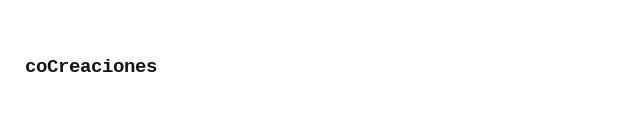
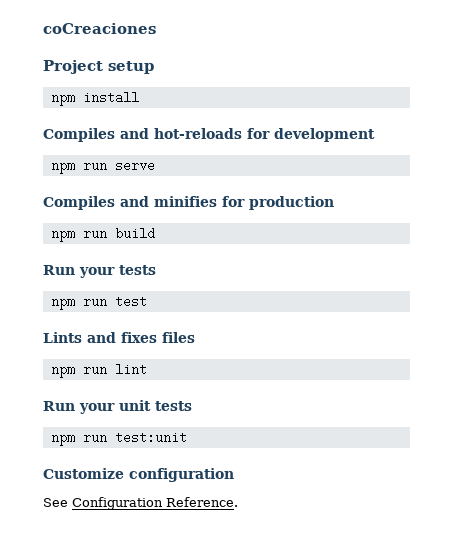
+ Project setup
+ npm install
+ Compiles and hot-reloads for development
+ npm run serve
+ Compiles and minifies for production
+ npm run build
+ Run your tests
+ npm run test
+ Lints and fixes files
+ npm run lint
+ Run your unit tests
+ npm run test:unit
+ Customize configuration
+ See Configuration Reference.

